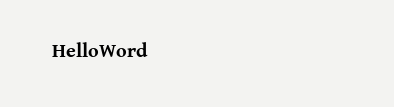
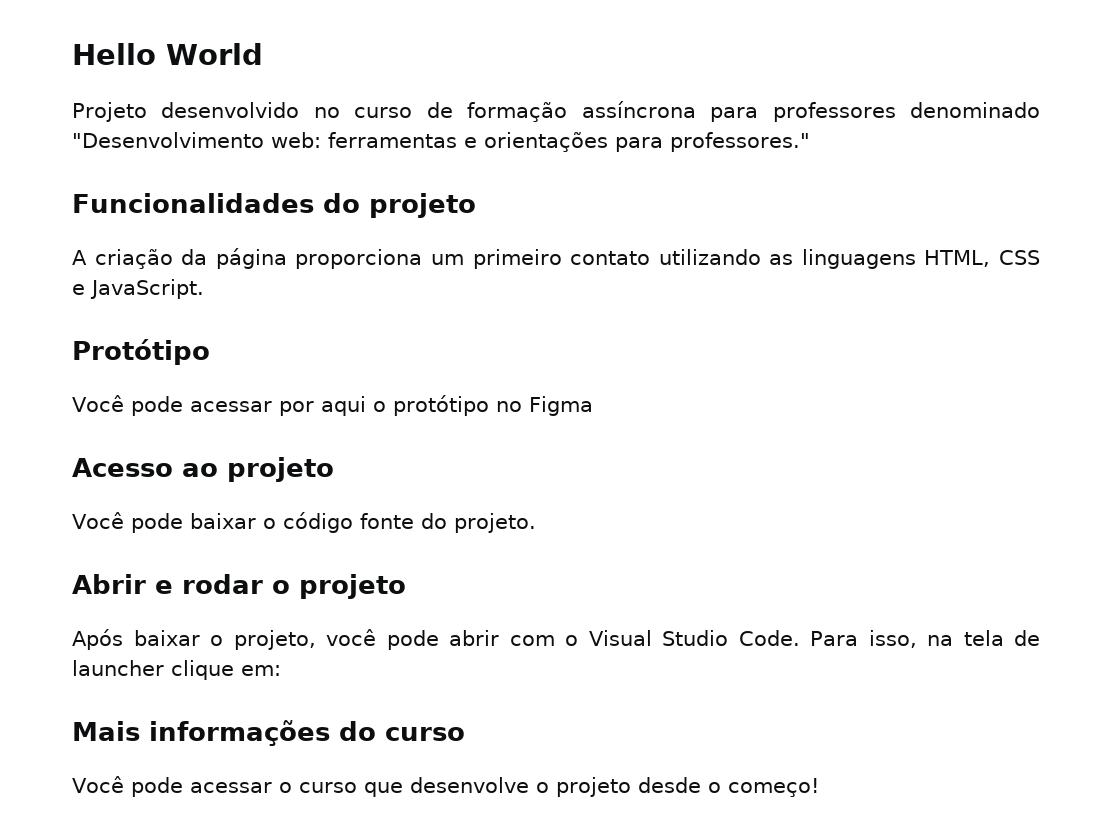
- HelloWord
+ Hello World
+ Projeto desenvolvido no curso de formação assíncrona para professores denominado "Desenvolvimento web: ferramentas e orientações para professores."
+ Funcionalidades do projeto
+ A criação da página proporciona um primeiro contato utilizando as linguagens HTML, CSS e JavaScript.
+ Protótipo
+ Você pode acessar por aqui o protótipo no Figma
+ Acesso ao projeto
+ Você pode baixar o código fonte do projeto.
+ Abrir e rodar o projeto
+ Após baixar o projeto, você pode abrir com o Visual Studio Code. Para isso, na tela de launcher clique em:
+ Mais informações do curso
+ Você pode acessar o curso que desenvolve o projeto desde o começo!

